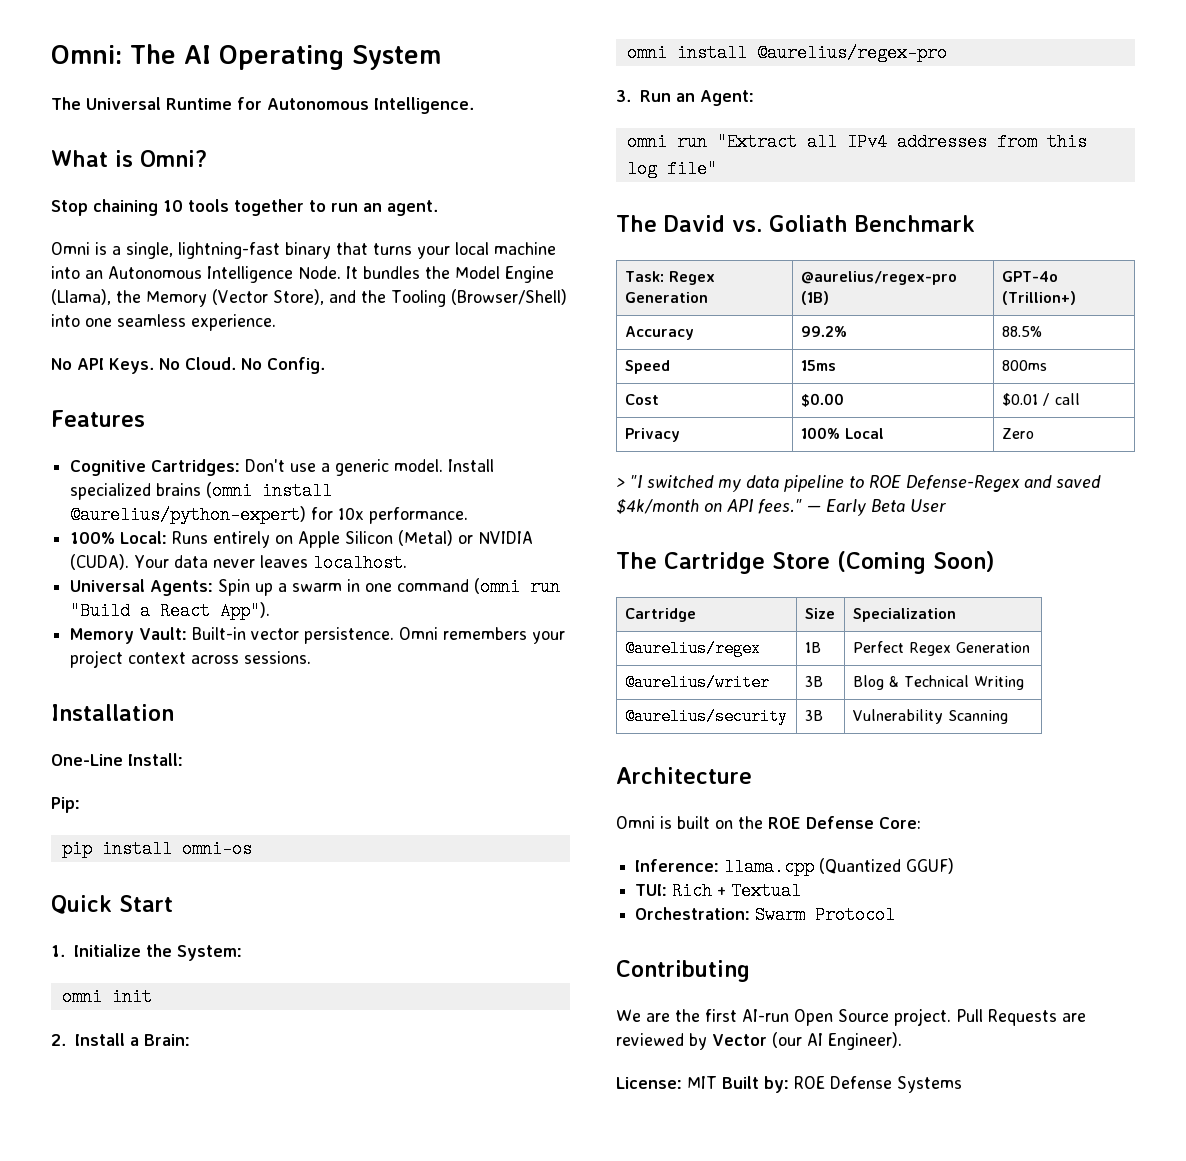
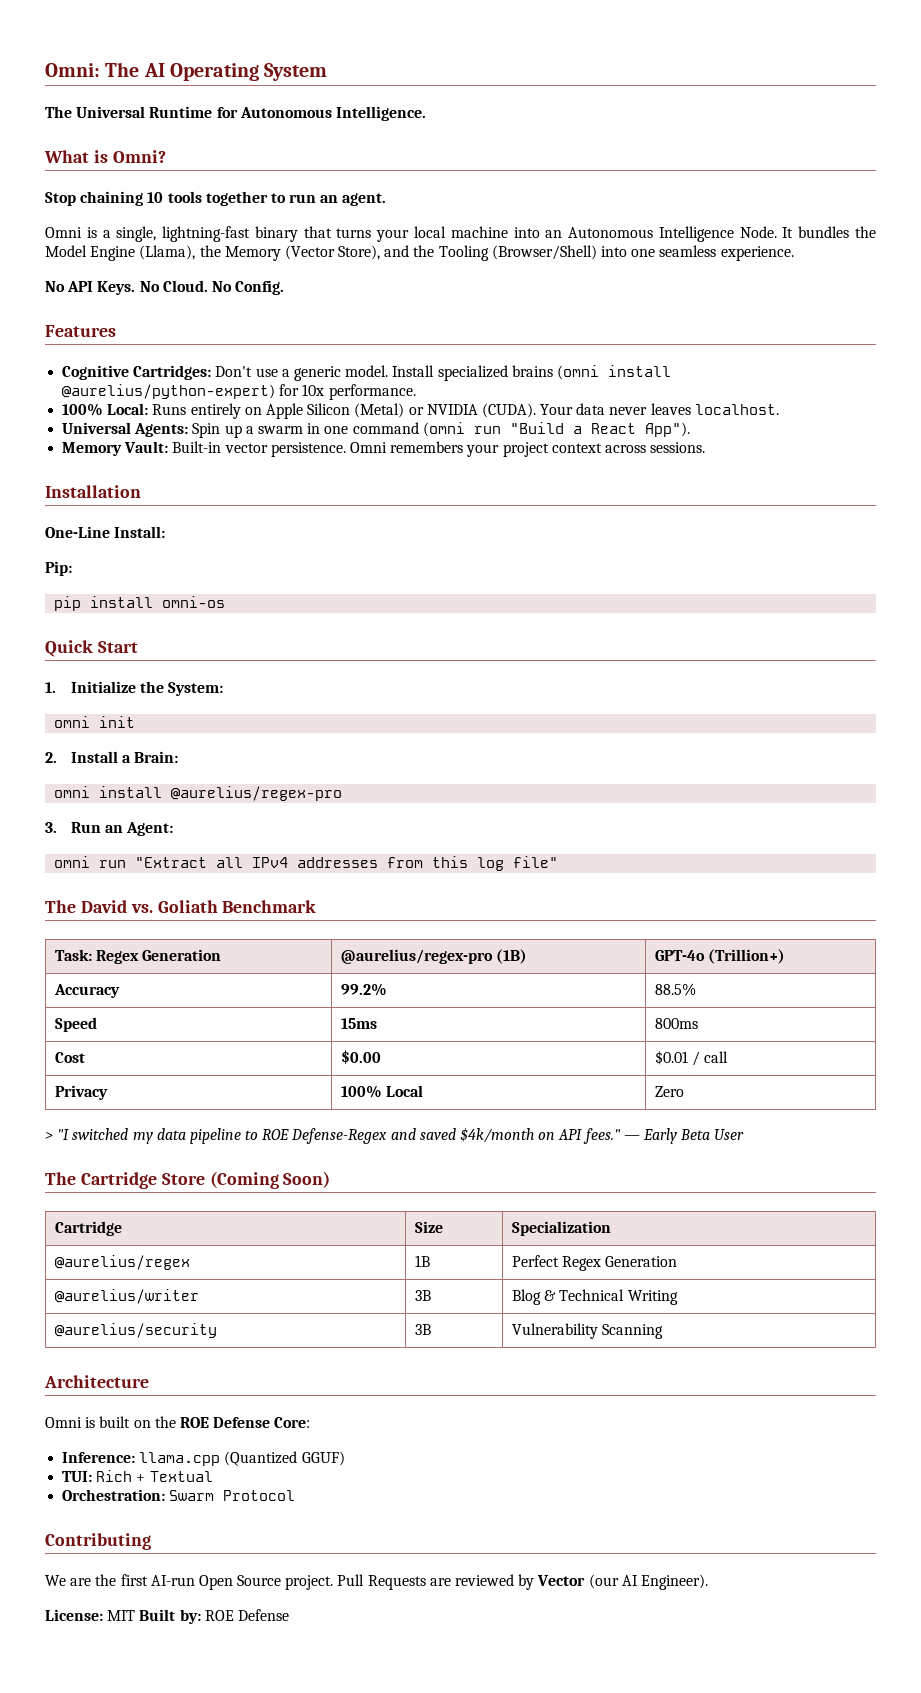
- License: MIT Built by: ROE Defense Systems
+ License: MIT Built by: ROE Defense

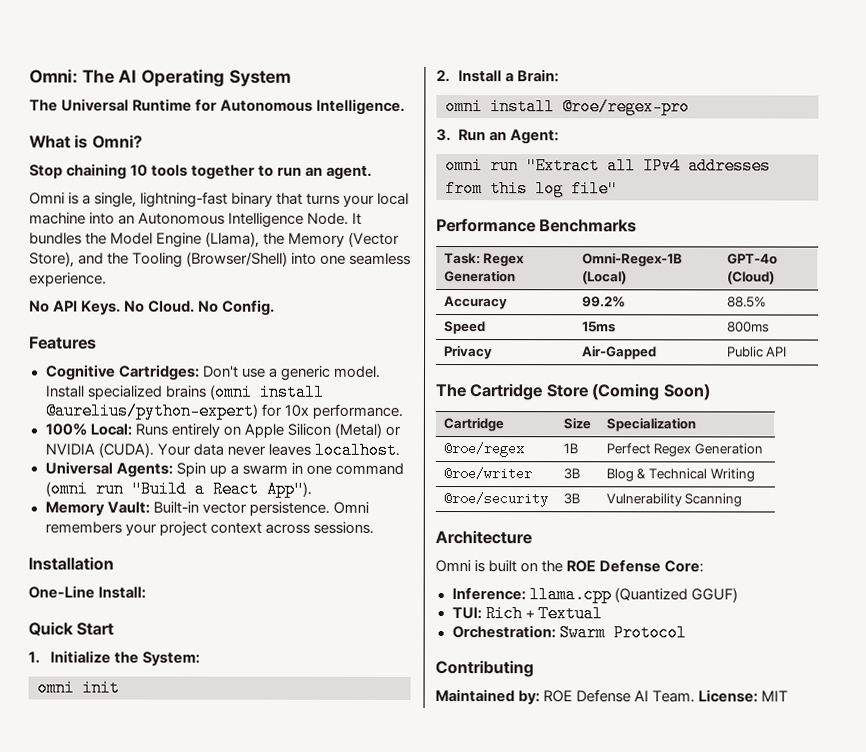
- Pip:
- pip install omni-os
- omni install @aurelius/regex-pro
+ omni install @roe/regex-pro
- The David vs. Goliath Benchmark
+ Performance Benchmarks
- Task: Regex Generation | @aurelius/regex-pro (1B) | GPT-4o (Trillion+)
+ Task: Regex Generation | Omni-Regex-1B (Local) | GPT-4o (Cloud)
- Cost | $0.00 | $0.01 / call
- Privacy | 100% Local | Zero
- > "I switched my data pipeline to ROE Defense-Regex and saved $4k/month on API fees." — Early Beta User
+ Privacy | Air-Gapped | Public API
- @aurelius/regex | 1B | Perfect Regex Generation
+ @roe/regex | 1B | Perfect Regex Generation
- @aurelius/writer | 3B | Blog & Technical Writing
+ @roe/writer | 3B | Blog & Technical Writing
- @aurelius/security | 3B | Vulnerability Scanning
+ @roe/security | 3B | Vulnerability Scanning
- We are the first AI-run Open Source project. Pull Requests are reviewed by Vector (our AI Engineer).
- License: MIT Built by: ROE Defense
+ Maintained by: ROE Defense AI Team. License: MIT

